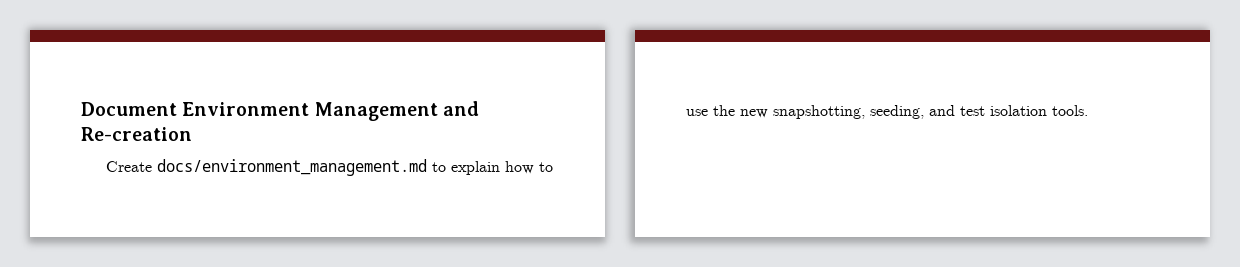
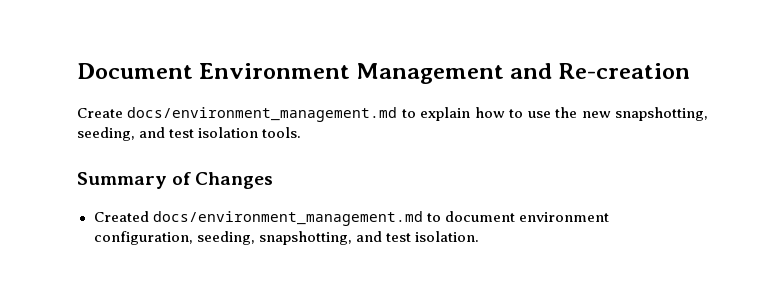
+ Summary of Changes
+ Created docs/environment_management.md to document environment configuration, seeding, snapshotting, and test isolation.

